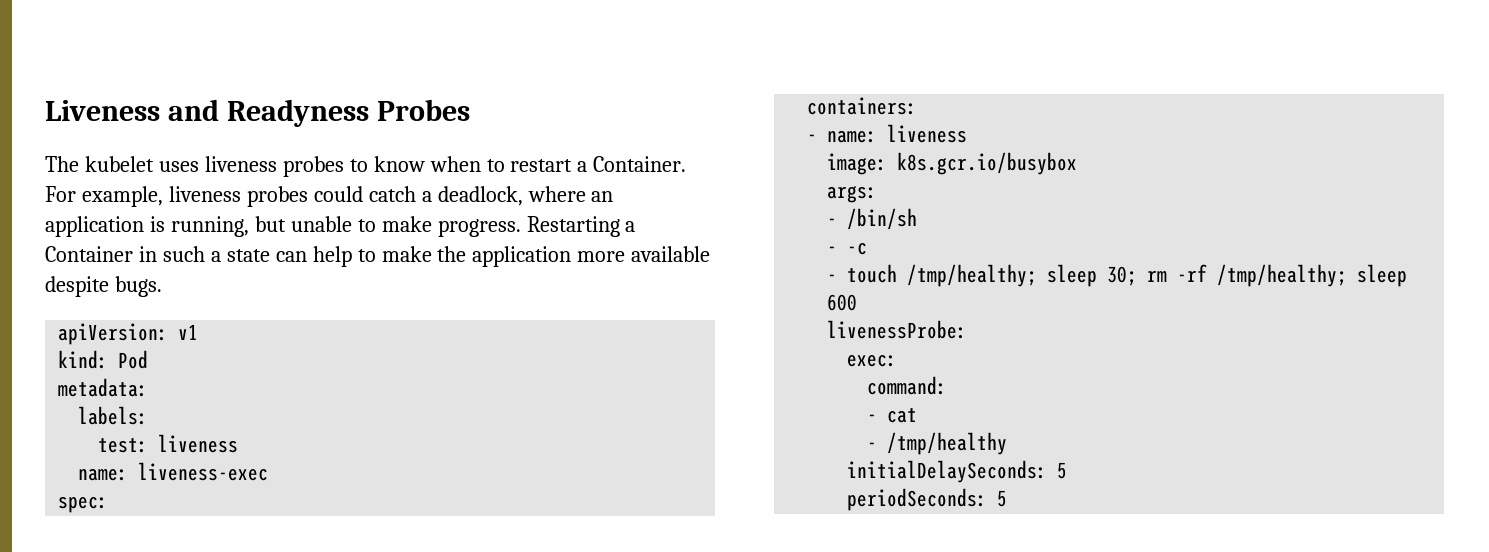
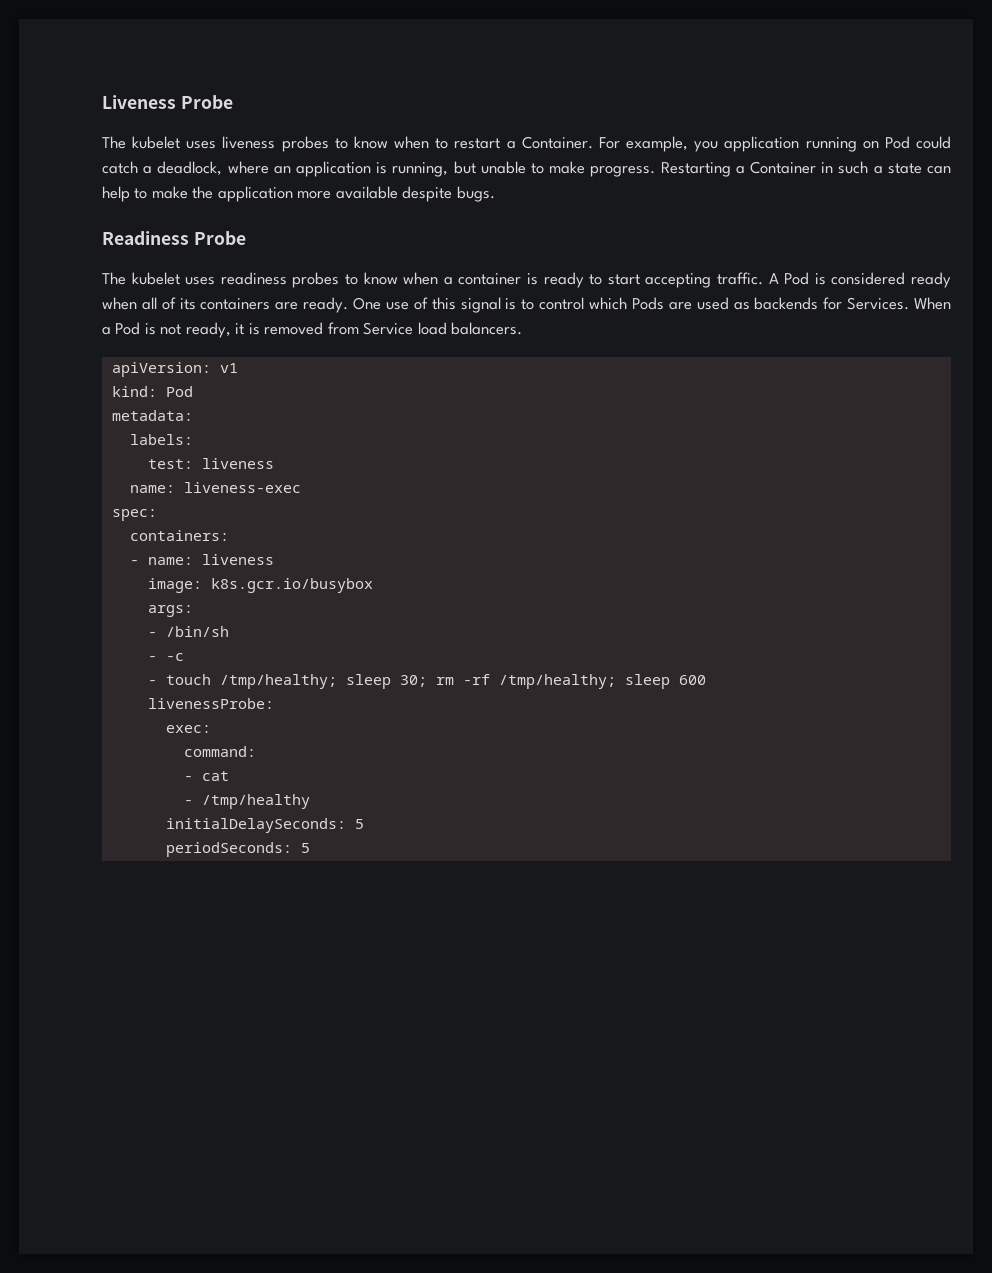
- Liveness and Readyness Probes
+ Liveness Probe
- For example, liveness probes could catch a deadlock, where an application is running, but unable to make progress.
+ For example, you application running on Pod could catch a deadlock, where an application is running, but unable to make progress.
+ Readiness Probe
+ The kubelet uses readiness probes to know when a container is ready to start accepting traffic. A Pod is considered ready when all of its containers are ready. One use of this signal is to control which Pods are used as backends for Services. When a Pod is not ready, it is removed from Service load balancers.

